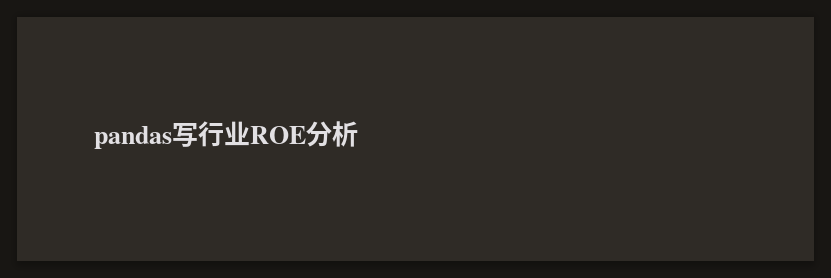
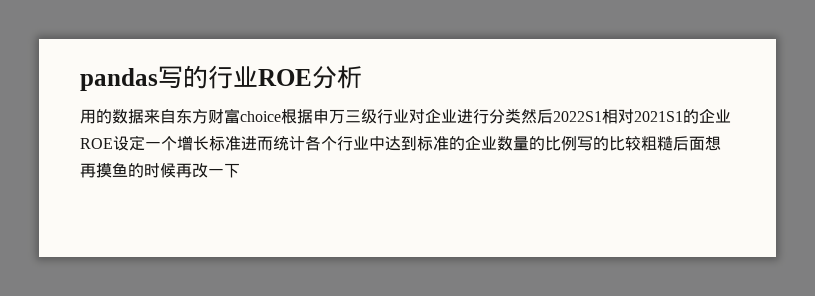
- pandas写行业ROE分析
+ pandas写的行业ROE分析
+ 用的数据来自东方财富choice根据申万三级行业对企业进行分类然后2022S1相对2021S1的企业ROE设定一个增长标准进而统计各个行业中达到标准的企业数量的比例写的比较粗糙后面想再摸鱼的时候再改一下

